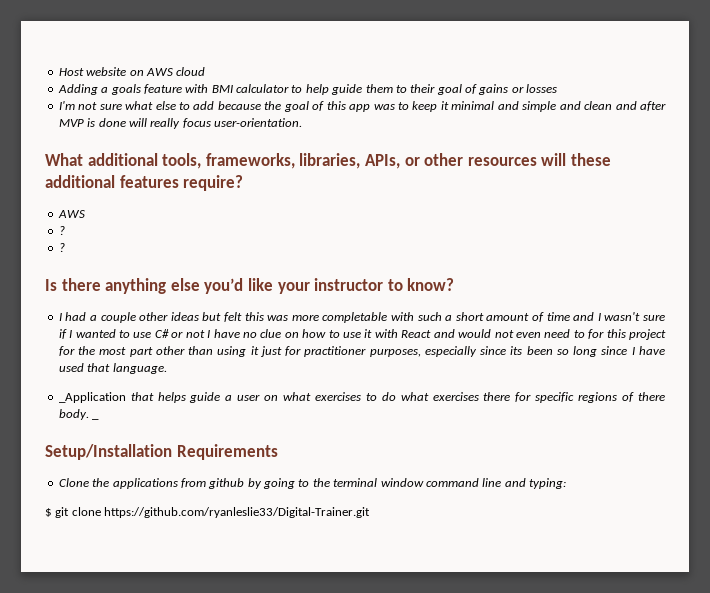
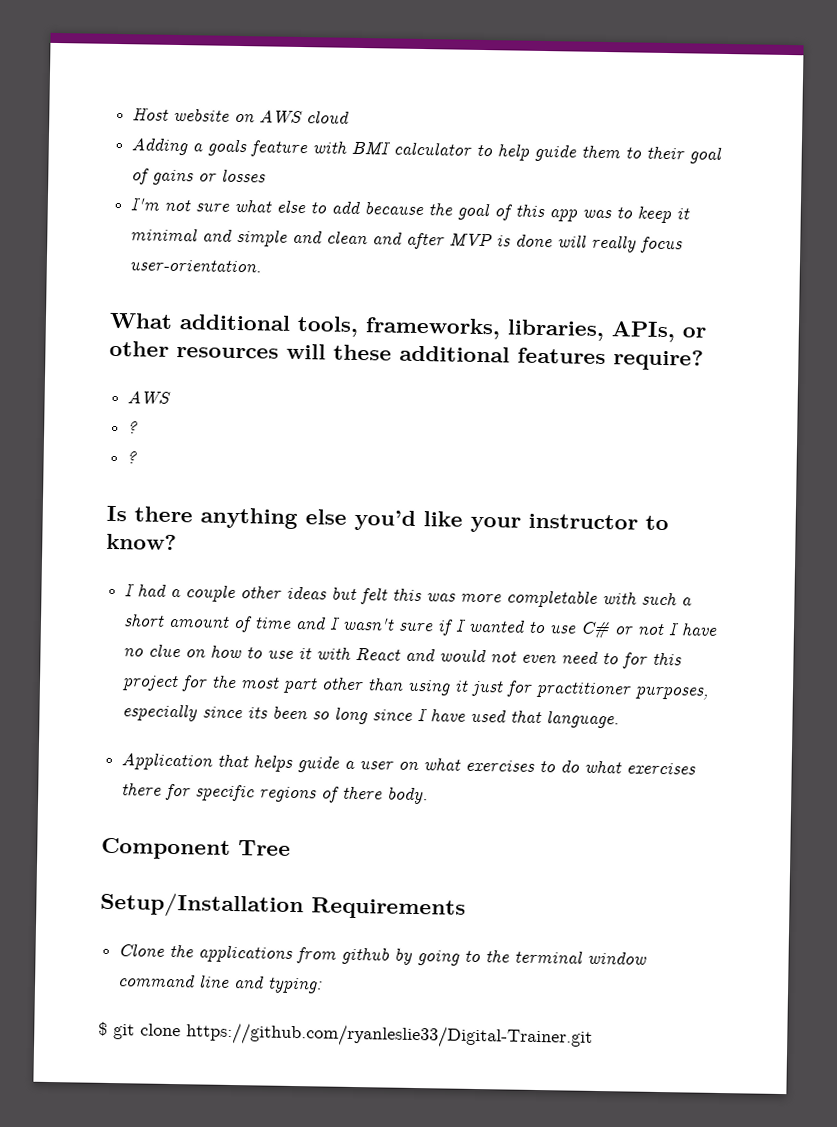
- _Application that helps guide a user on what exercises to do what exercises there for specific regions of there body. _
+ Application that helps guide a user on what exercises to do what exercises there for specific regions of there body.
+ Component Tree

